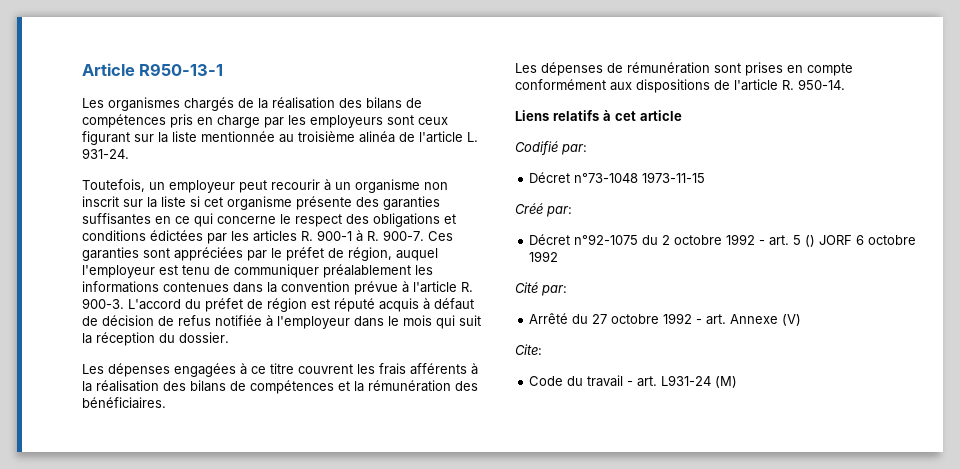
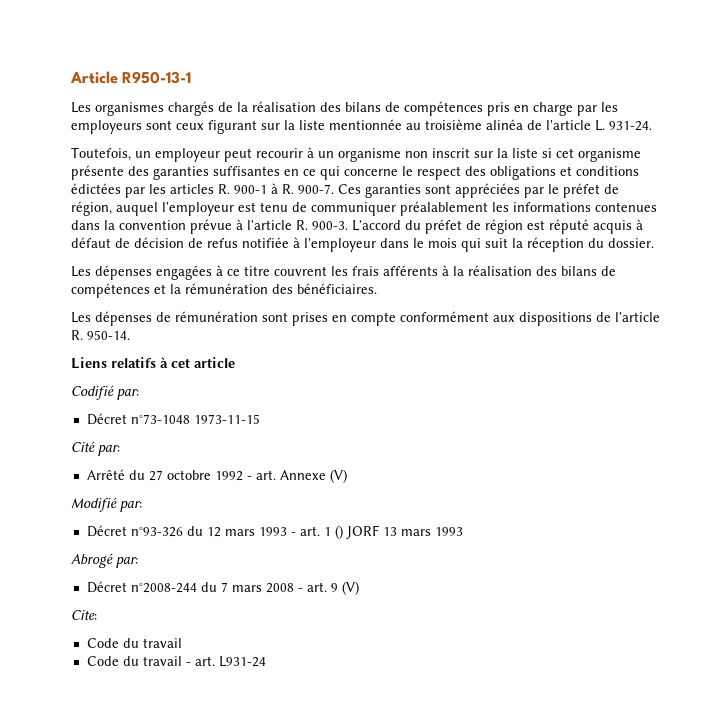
- Créé par:
- Décret n°92-1075 du 2 octobre 1992 - art. 5 () JORF 6 octobre 1992
+ Modifié par:
+ Décret n°93-326 du 12 mars 1993 - art. 1 () JORF 13 mars 1993
+ Abrogé par:
+ Décret n°2008-244 du 7 mars 2008 - art. 9 (V)
  Cite:
- Code du travail - art. L931-24 (M)
+ Code du travail
+ Code du travail - art. L931-24

